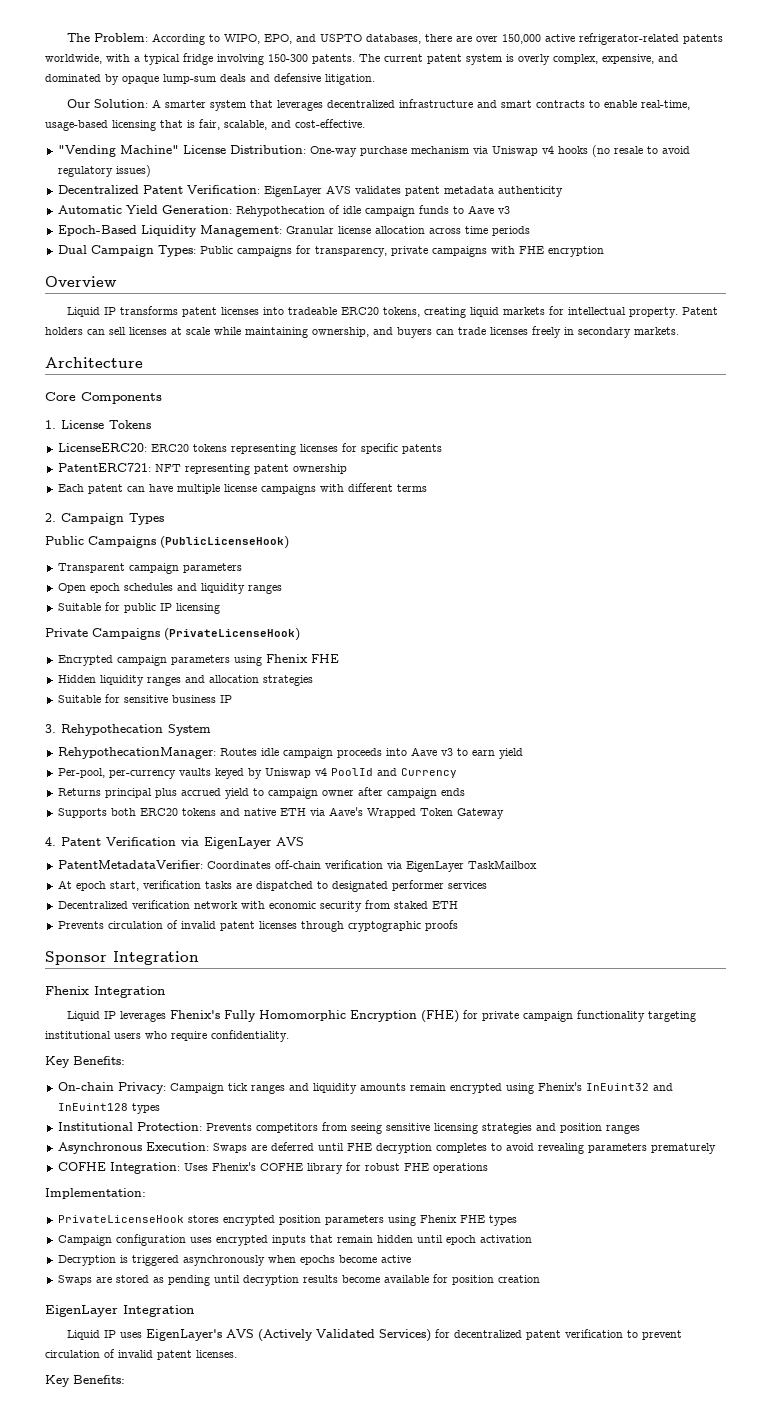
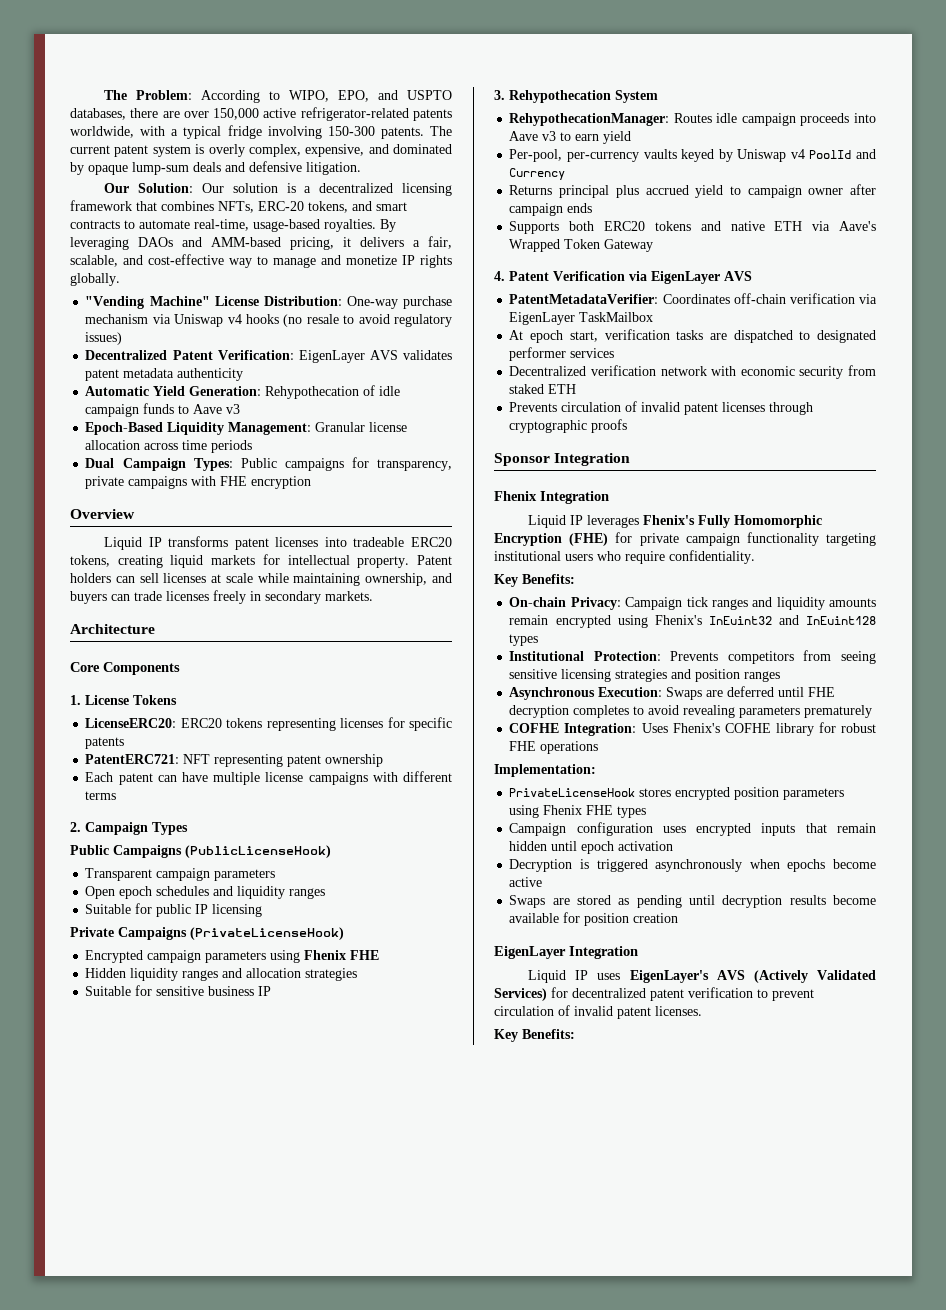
- Our Solution: A smarter system that leverages decentralized infrastructure and smart contracts to enable real-time, usage-based licensing that is fair, scalable, and cost-effective.
+ Our Solution: Our solution is a decentralized licensing framework that combines NFTs, ERC-20 tokens, and smart contracts to automate real-time, usage-based royalties. By leveraging DAOs and AMM-based pricing, it delivers a fair, scalable, and cost-effective way to manage and monetize IP rights globally.

